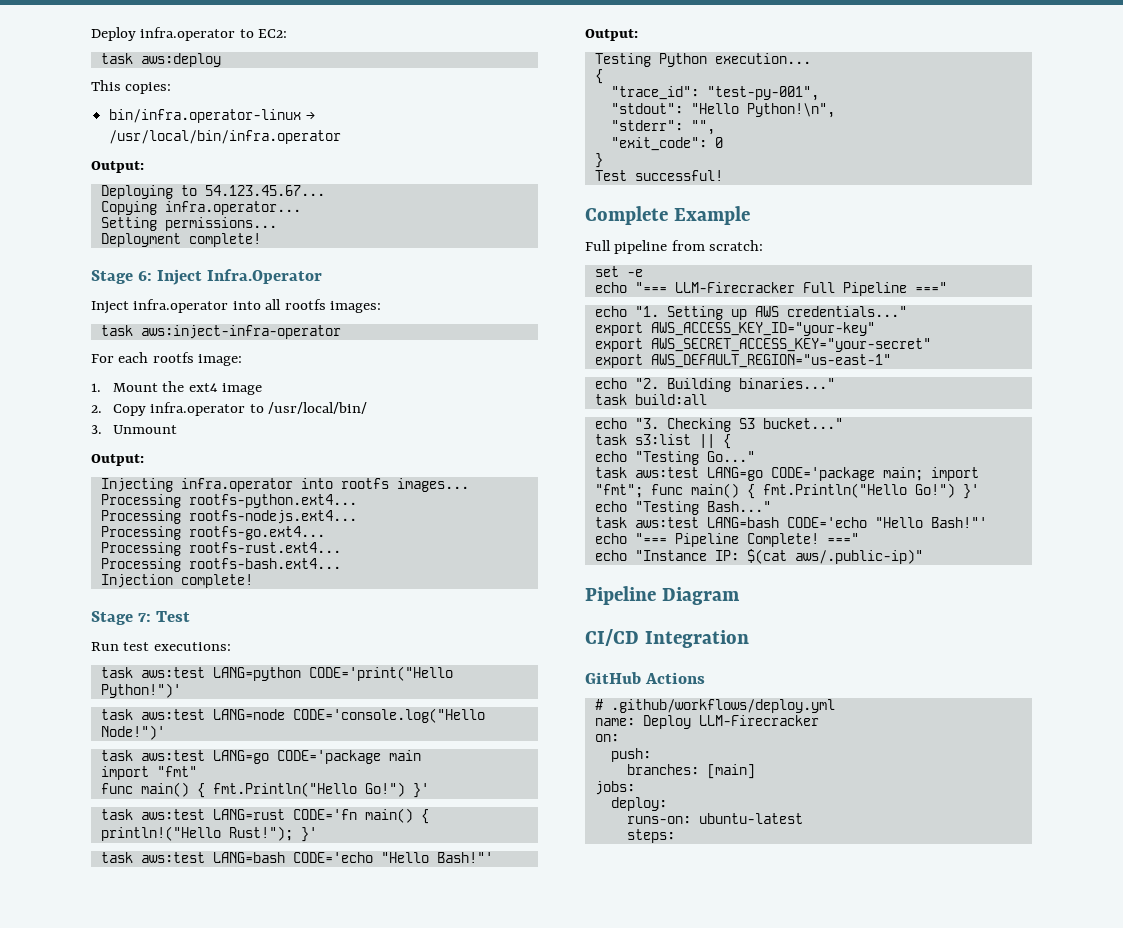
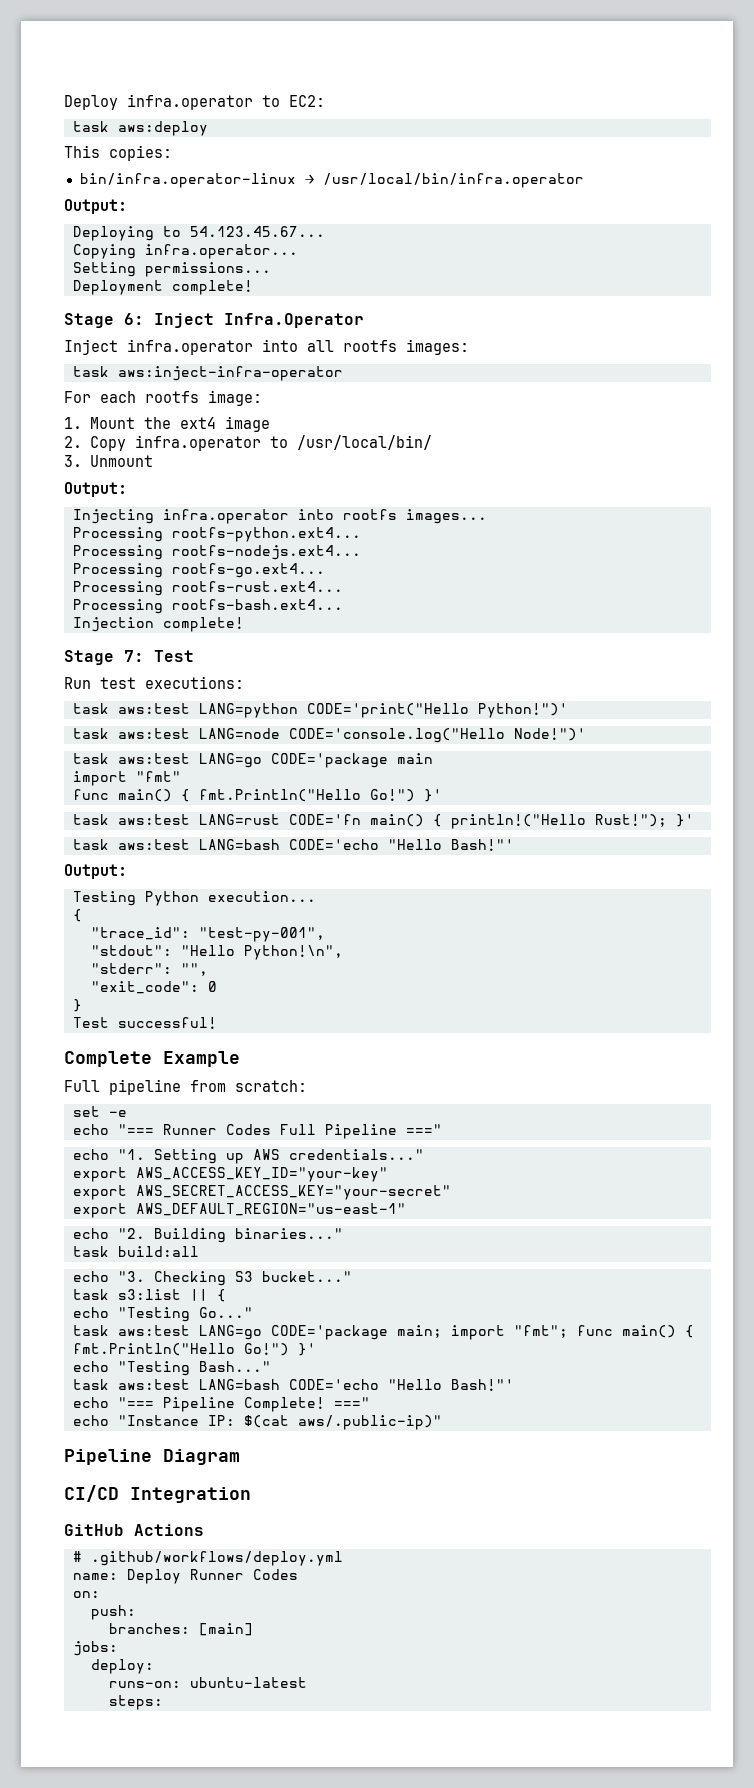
- echo "=== LLM-Firecracker Full Pipeline ==="
+ echo "=== Runner Codes Full Pipeline ==="
- name: Deploy LLM-Firecracker
+ name: Deploy Runner Codes

